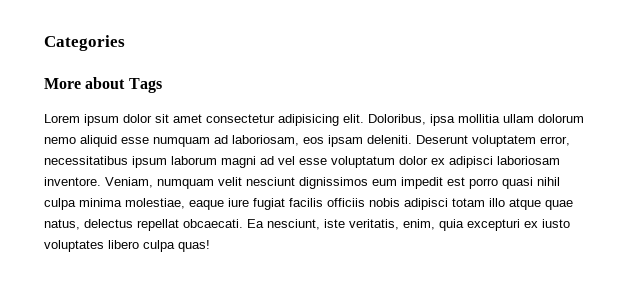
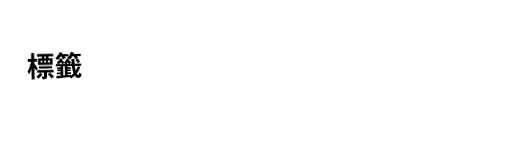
- Categories
- More about Tags
- Lorem ipsum dolor sit amet consectetur adipisicing elit. Doloribus, ipsa mollitia ullam dolorum nemo aliquid esse numquam ad laboriosam, eos ipsam deleniti. Deserunt voluptatem error, necessitatibus ipsum laborum magni ad vel esse voluptatum dolor ex adipisci laboriosam inventore. Veniam, numquam velit nesciunt dignissimos eum impedit est porro quasi nihil culpa minima molestiae, eaque iure fugiat facilis officiis nobis adipisci totam illo atque quae natus, delectus repellat obcaecati. Ea nesciunt, iste veritatis, enim, quia excepturi ex iusto voluptates libero culpa quas!
+ 標籤

